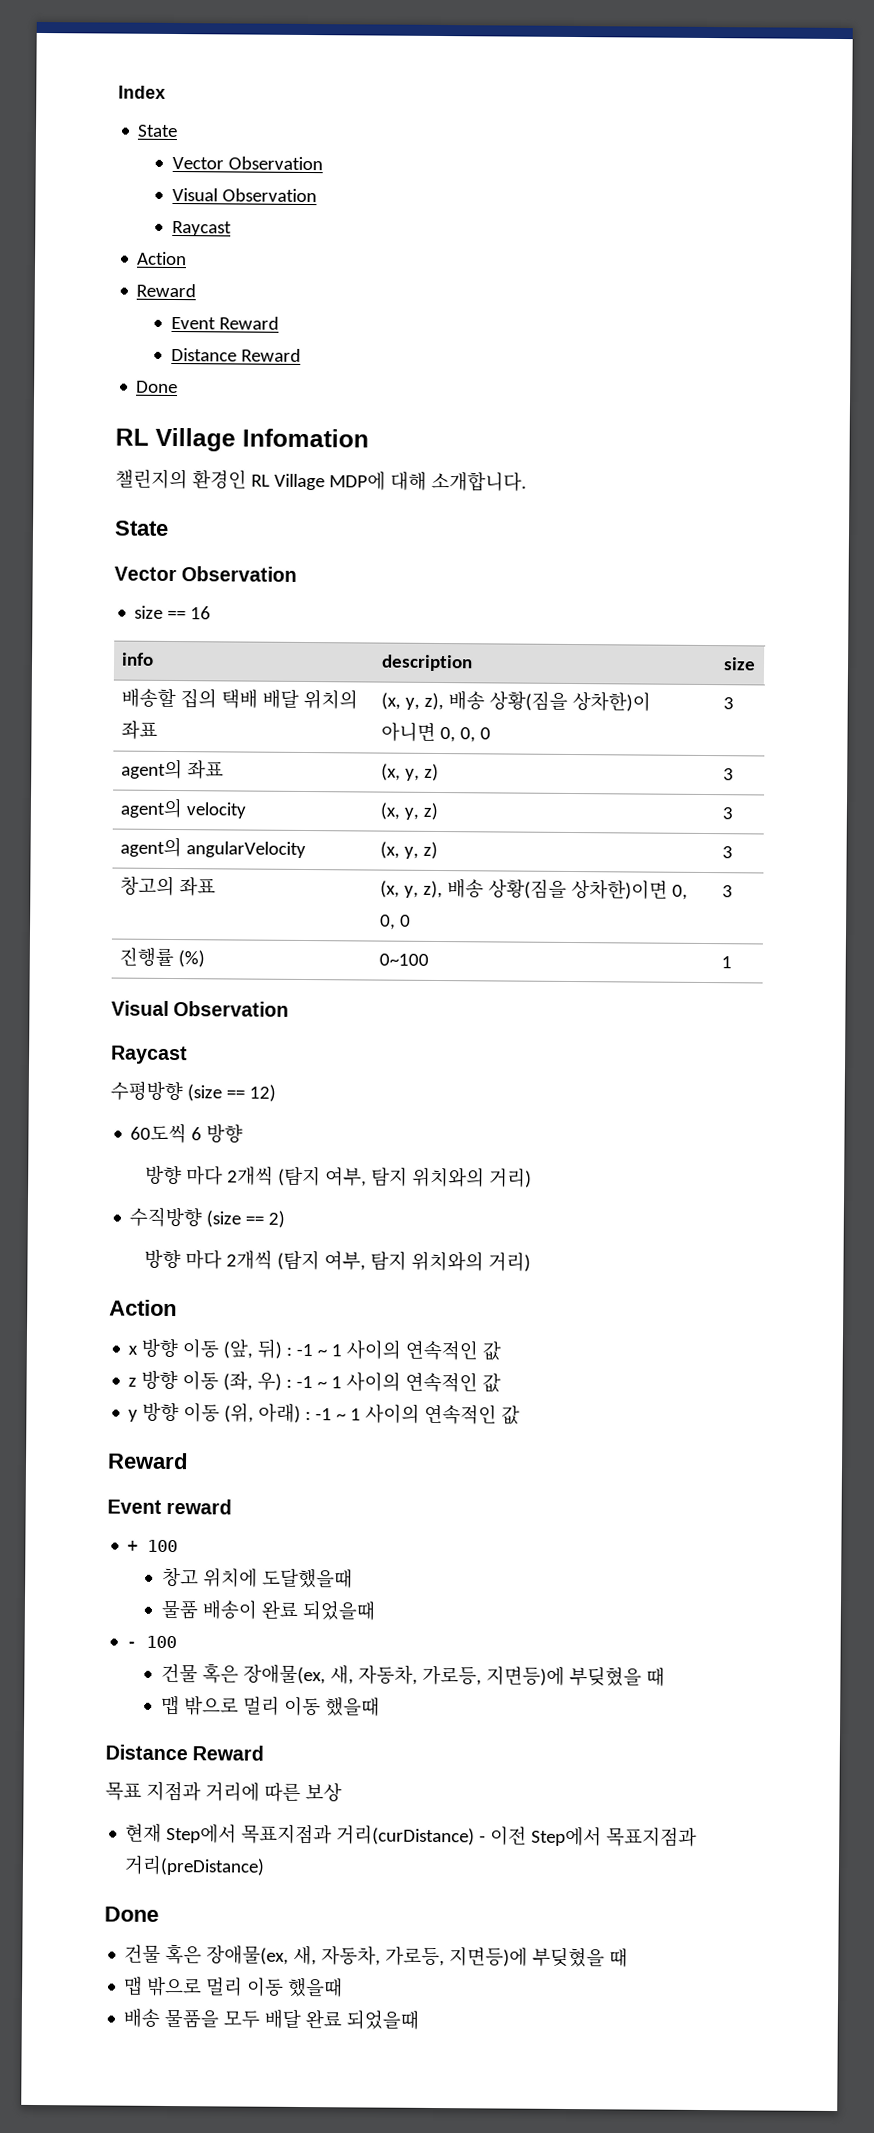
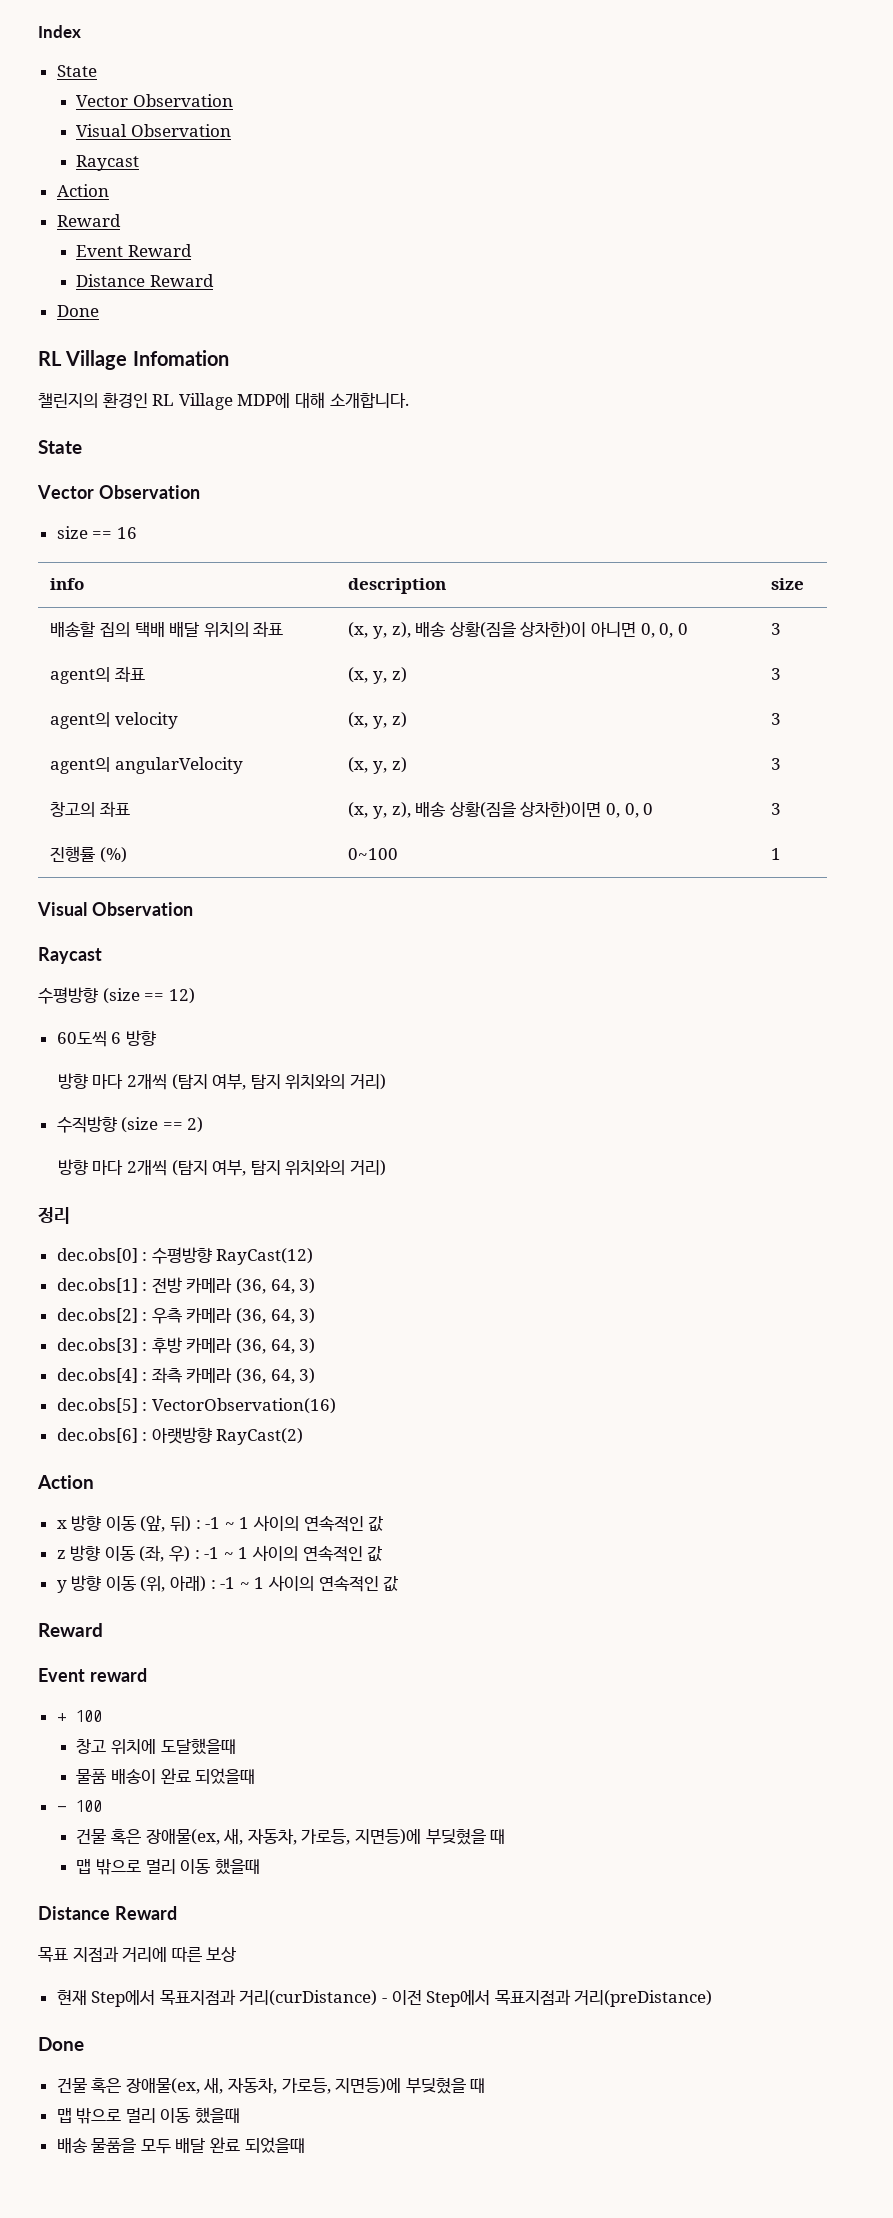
+ 정리
+ dec.obs[0] : 수평방향 RayCast(12)
+ dec.obs[1] : 전방 카메라 (36, 64, 3)
+ dec.obs[2] : 우측 카메라 (36, 64, 3)
+ dec.obs[3] : 후방 카메라 (36, 64, 3)
+ dec.obs[4] : 좌측 카메라 (36, 64, 3)
+ dec.obs[5] : VectorObservation(16)
+ dec.obs[6] : 아랫방향 RayCast(2)

